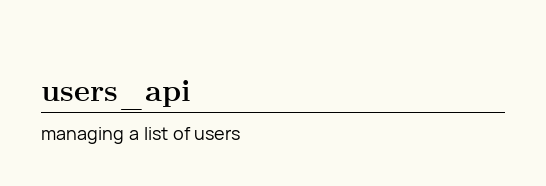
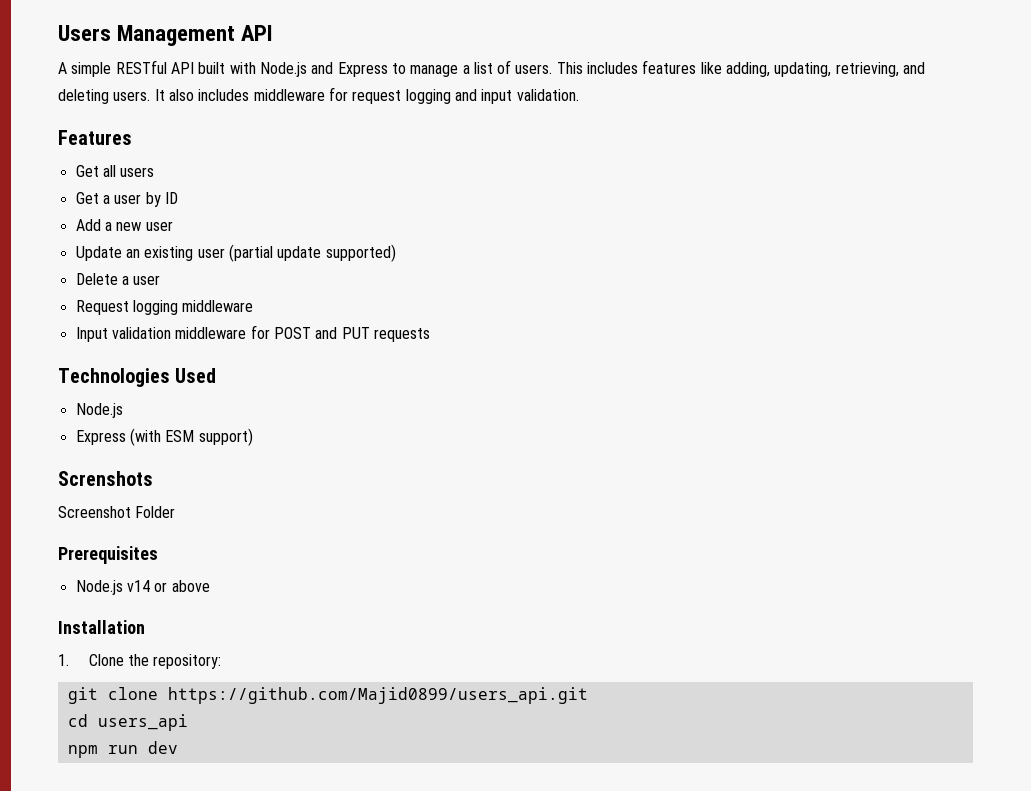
- users_api
- managing a list of users
+ Users Management API
+ A simple RESTful API built with Node.js and Express to manage a list of users. This includes features like adding, updating, retrieving, and deleting users. It also includes middleware for request logging and input validation.
+ Features
+ Get all users
+ Get a user by ID
+ Add a new user
+ Update an existing user (partial update supported)
+ Delete a user
+ Request logging middleware
+ Input validation middleware for POST and PUT requests
+ Technologies Used
+ Node.js
+ Express (with ESM support)
+ Screnshots
+ Screenshot Folder
+ Prerequisites
+ Node.js v14 or above
+ Installation
+ 1. Clone the repository:
+ git clone https://github.com/Majid0899/users_api.git
+ cd users_api
+ npm run dev

